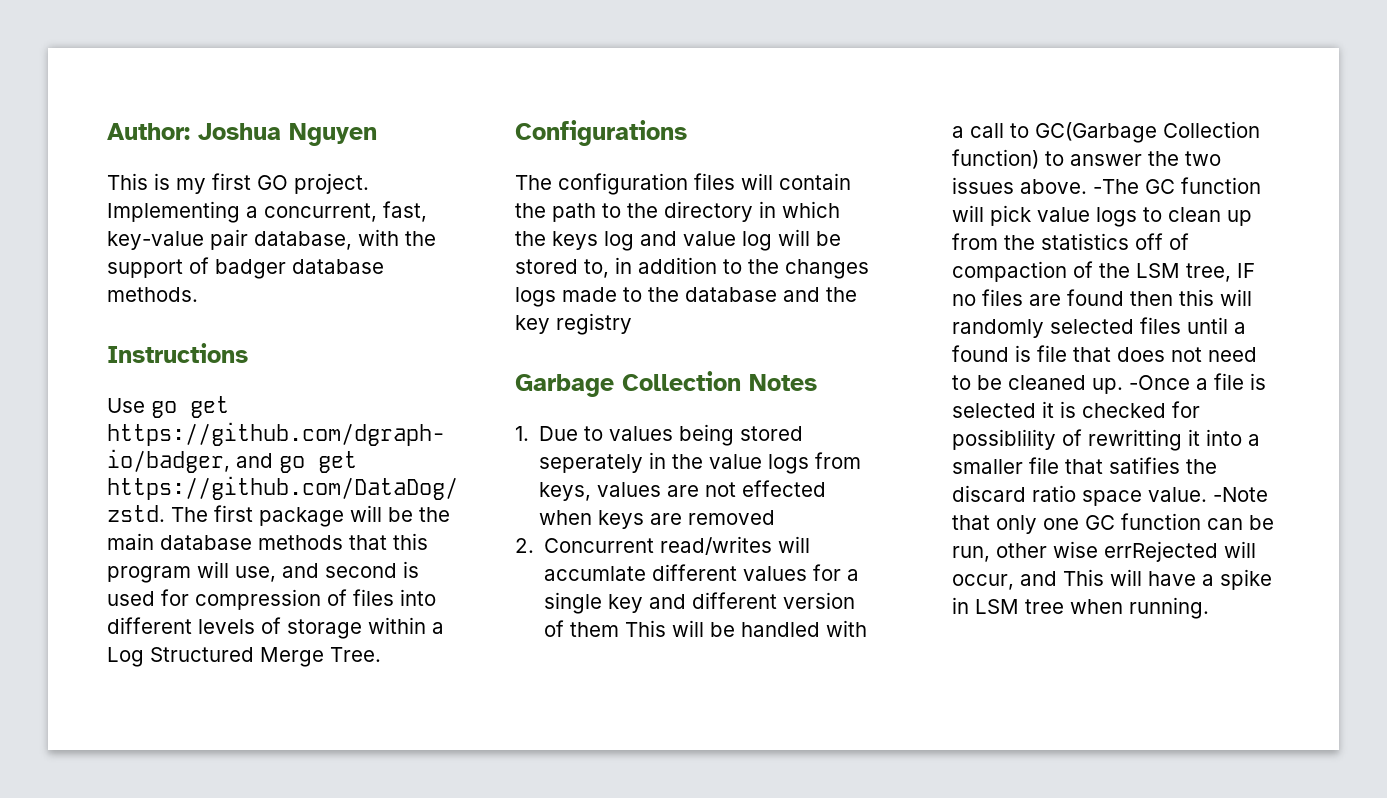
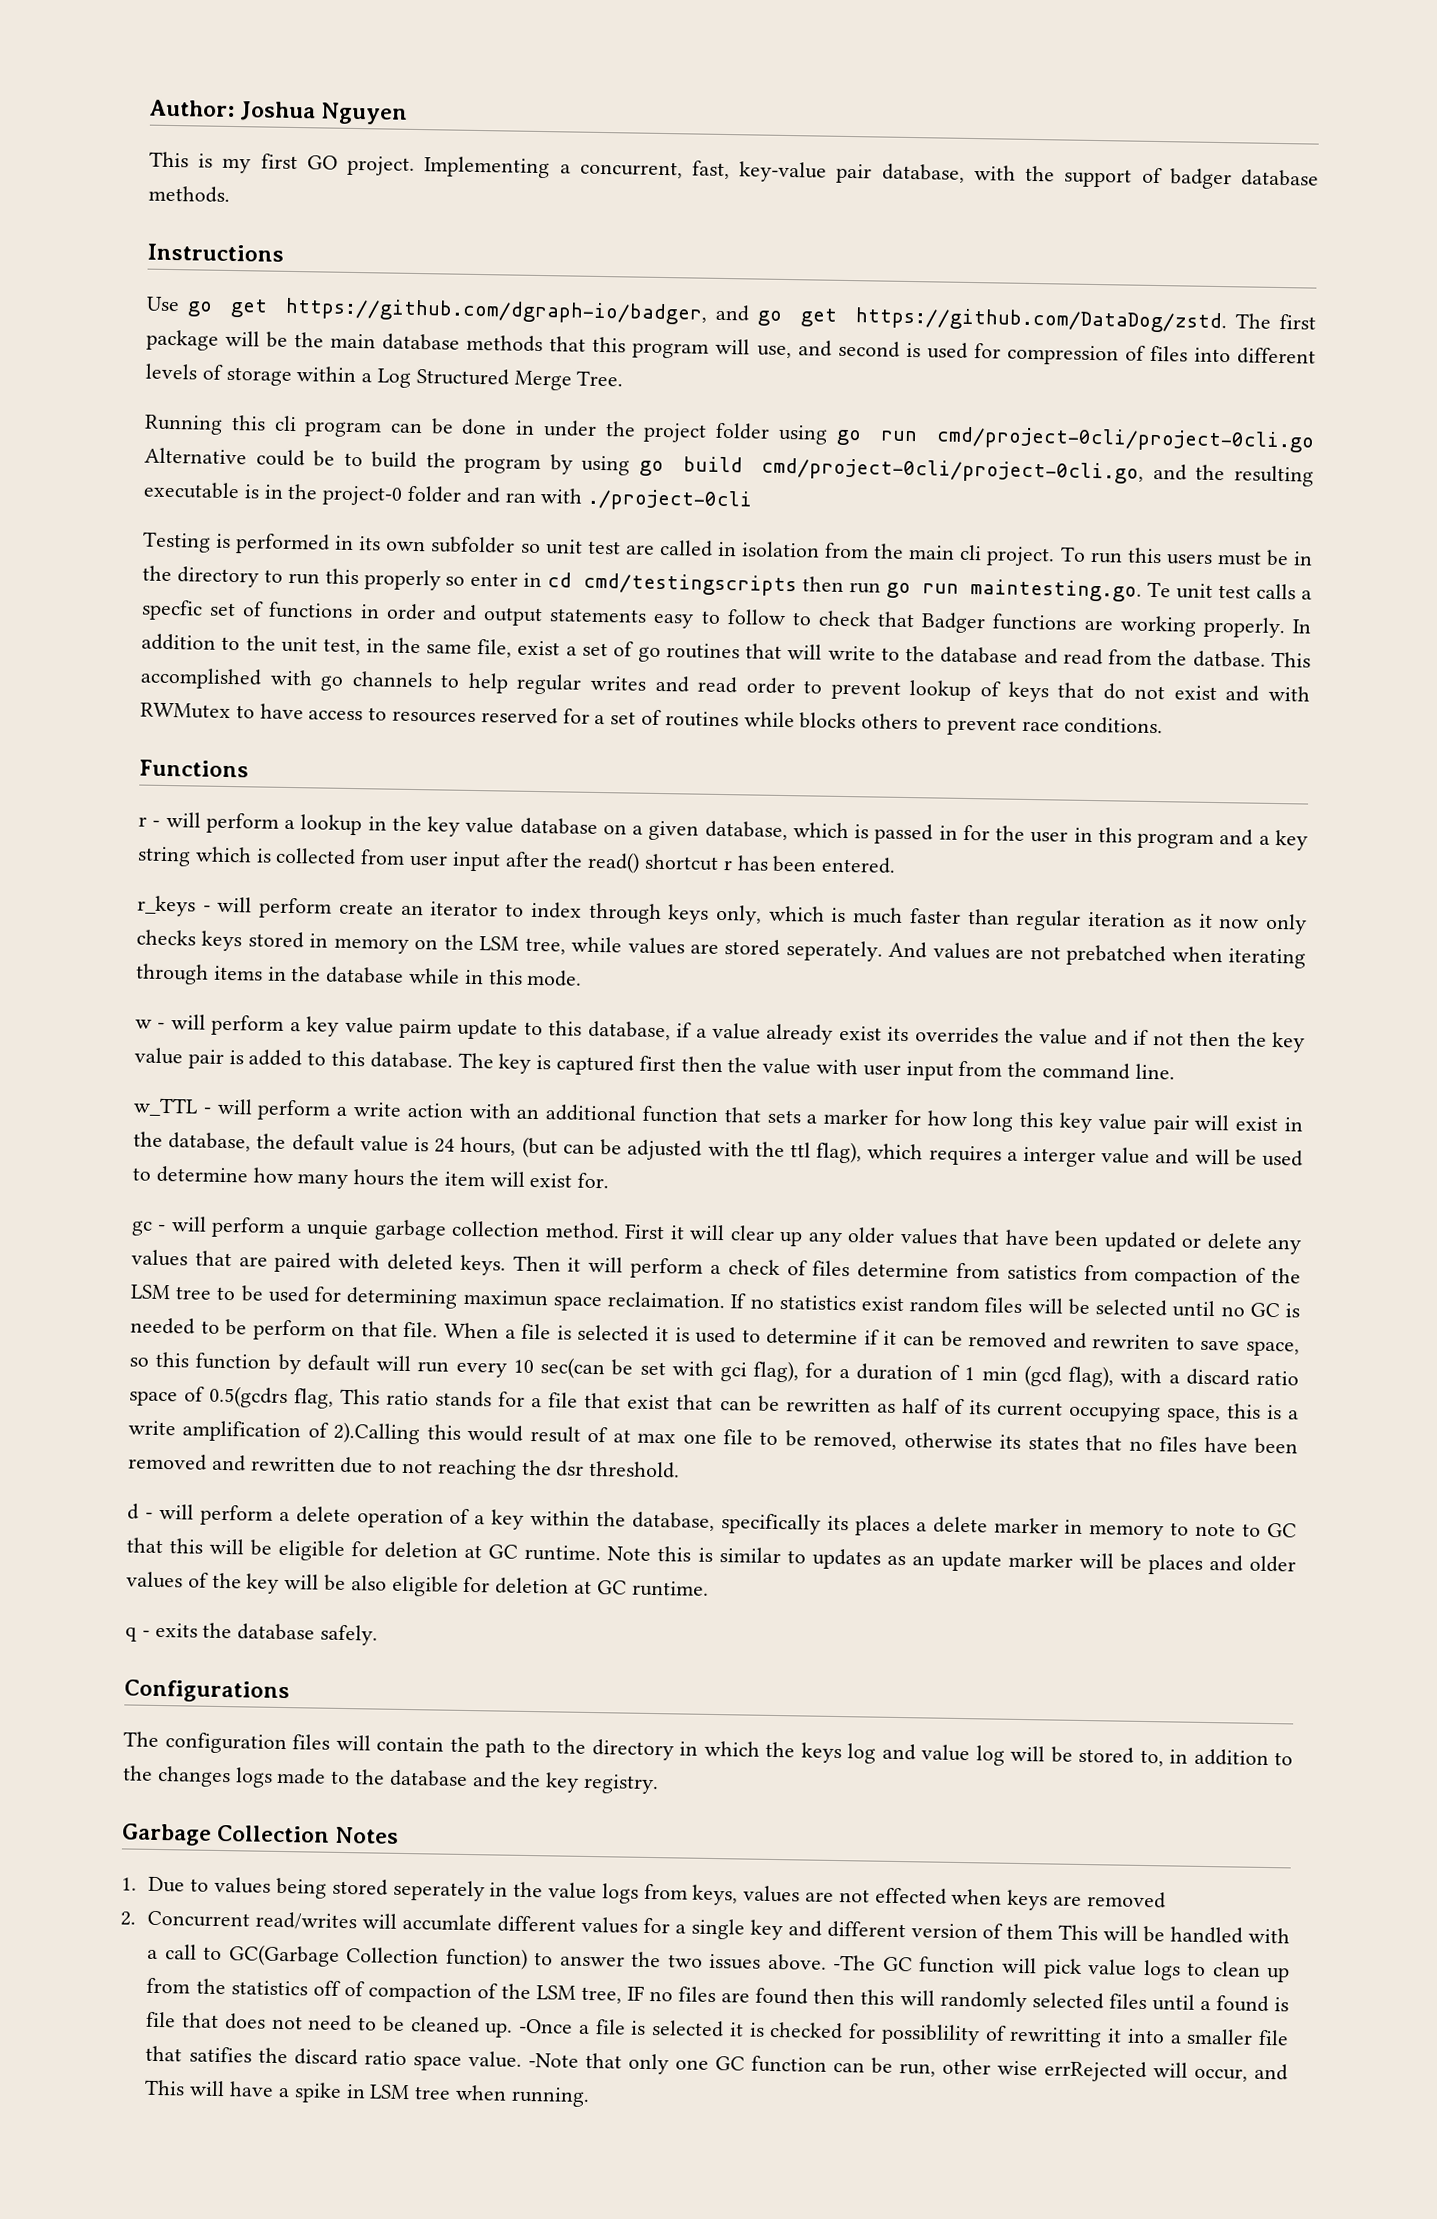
+ Running this cli program can be done in under the project folder using go run cmd/project-0cli/project-0cli.go Alternative could be to build the program by using go build cmd/project-0cli/project-0cli.go, and the resulting executable is in the project-0 folder and ran with ./project-0cli
+ Testing is performed in its own subfolder so unit test are called in isolation from the main cli project. To run this users must be in the directory to run this properly so enter in cd cmd/testingscripts then run go run maintesting.go. Te unit test calls a specfic set of functions in order and output statements easy to follow to check that Badger functions are working properly. In addition to the unit test, in the same file, exist a set of go routines that will write to the database and read from the datbase. This accomplished with go channels to help regular writes and read order to prevent lookup of keys that do not exist and with RWMutex to have access to resources reserved for a set of routines while blocks others to prevent race conditions.
+ Functions
+ r - will perform a lookup in the key value database on a given database, which is passed in for the user in this program and a key string which is collected from user input after the read() shortcut r has been entered.
+ r_keys - will perform create an iterator to index through keys only, which is much faster than regular iteration as it now only checks keys stored in memory on the LSM tree, while values are stored seperately. And values are not prebatched when iterating through items in the database while in this mode.
+ w - will perform a key value pairm update to this database, if a value already exist its overrides the value and if not then the key value pair is added to this database. The key is captured first then the value with user input from the command line.
+ w_TTL - will perform a write action with an additional function that sets a marker for how long this key value pair will exist in the database, the default value is 24 hours, (but can be adjusted with the ttl flag), which requires a interger value and will be used to determine how many hours the item will exist for.
+ gc - will perform a unquie garbage collection method. First it will clear up any older values that have been updated or delete any values that are paired with deleted keys. Then it will perform a check of files determine from satistics from compaction of the LSM tree to be used for determining maximun space reclaimation. If no statistics exist random files will be selected until no GC is needed to be perform on that file. When a file is selected it is used to determine if it can be removed and rewriten to save space, so this function by default will run every 10 sec(can be set with gci flag), for a duration of 1 min (gcd flag), with a discard ratio space of 0.5(gcdrs flag, This ratio stands for a file that exist that can be rewritten as half of its current occupying space, this is a write amplification of 2).Calling this would result of at max one file to be removed, otherwise its states that no files have been removed and rewritten due to not reaching the dsr threshold.
+ d - will perform a delete operation of a key within the database, specifically its places a delete marker in memory to note to GC that this will be eligible for deletion at GC runtime. Note this is similar to updates as an update marker will be places and older values of the key will be also eligible for deletion at GC runtime.
+ q - exits the database safely.
- The configuration files will contain the path to the directory in which the keys log and value log will be stored to, in addition to the changes logs made to the database and the key registry
+ The configuration files will contain the path to the directory in which the keys log and value log will be stored to, in addition to the changes logs made to the database and the key registry.

